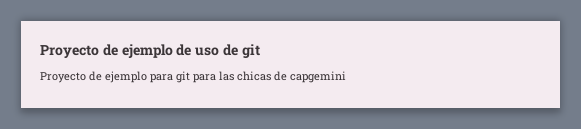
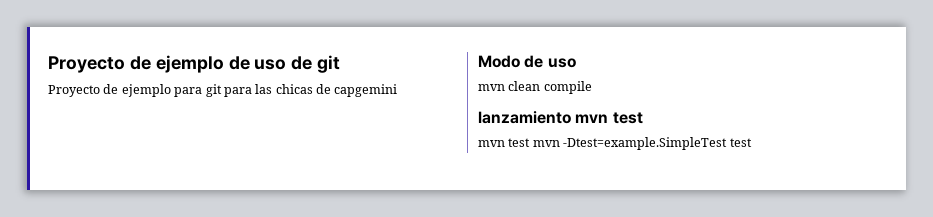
+ Modo de uso
+ mvn clean compile
+ lanzamiento mvn test
+ mvn test mvn -Dtest=example.SimpleTest test

